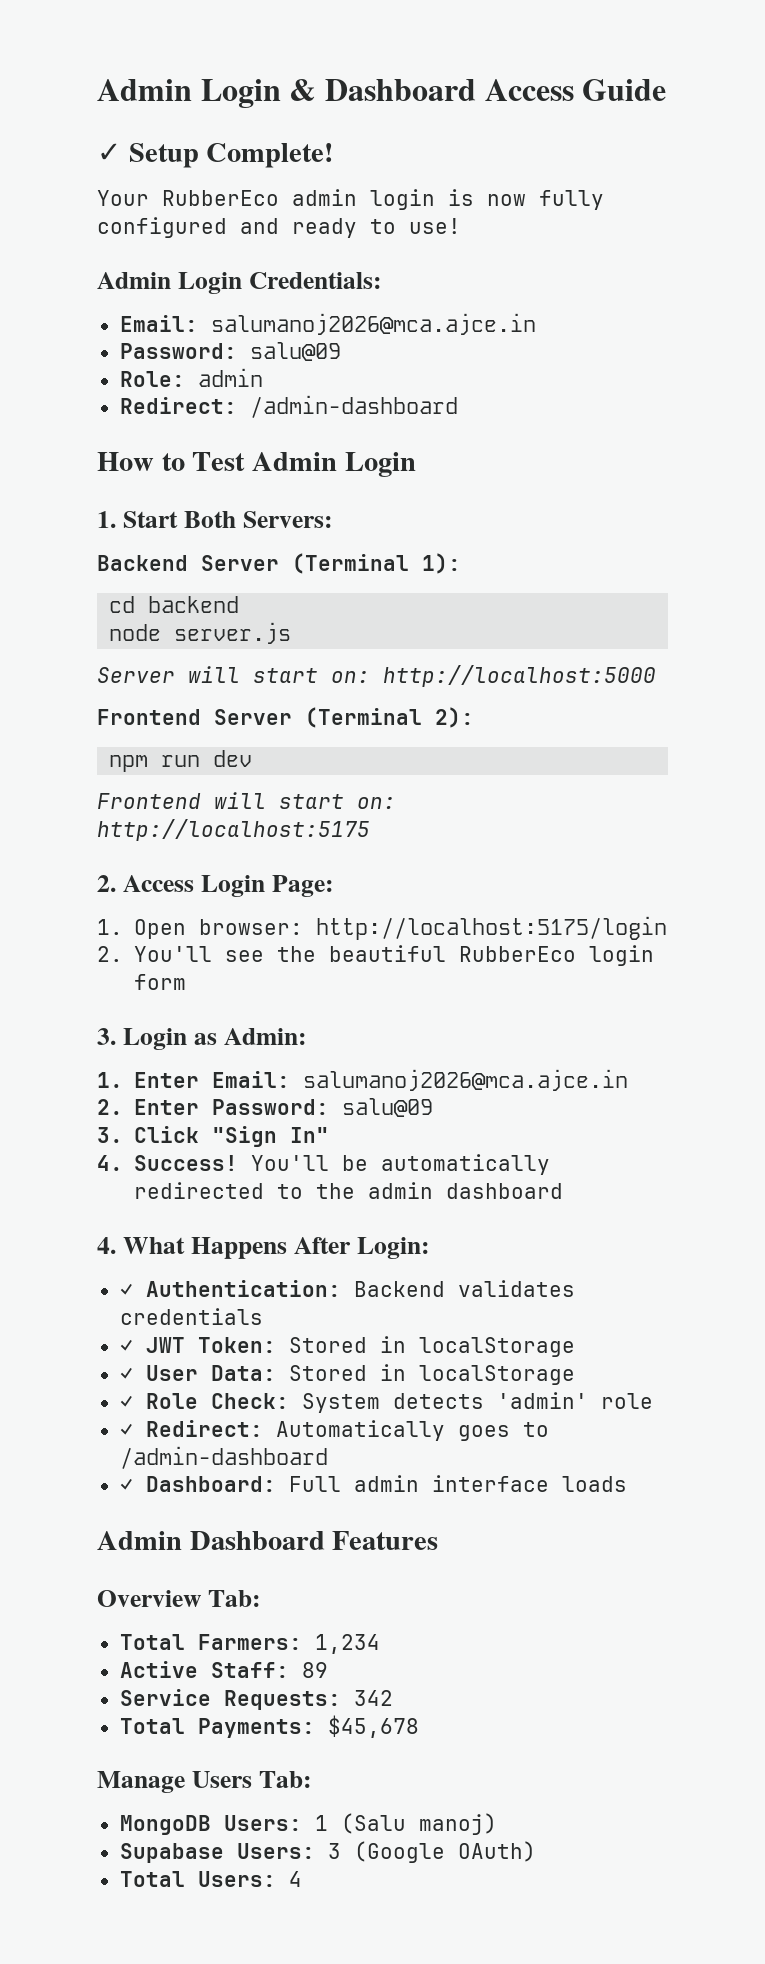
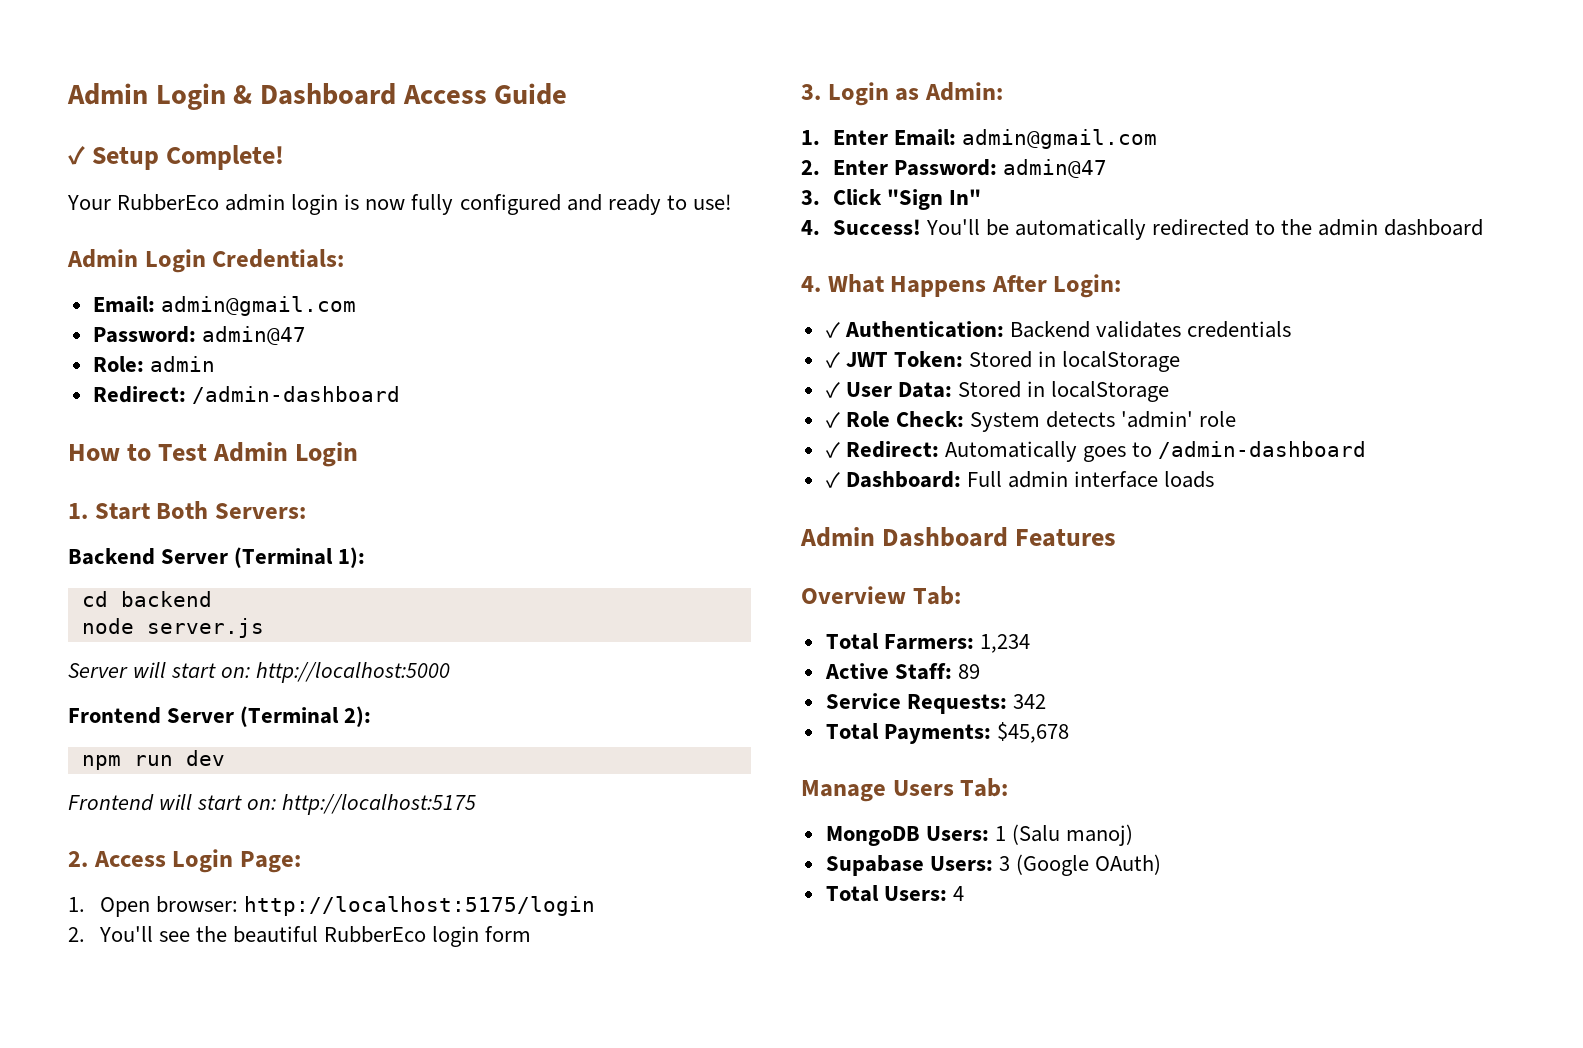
  Admin Login Credentials:
- Email: salumanoj2026@mca.ajce.in
- Password: salu@09
+ Email: admin@gmail.com
+ Password: admin@47
- 1. Enter Email: salumanoj2026@mca.ajce.in
+ 1. Enter Email: admin@gmail.com
- 2. Enter Password: salu@09
+ 2. Enter Password: admin@47

